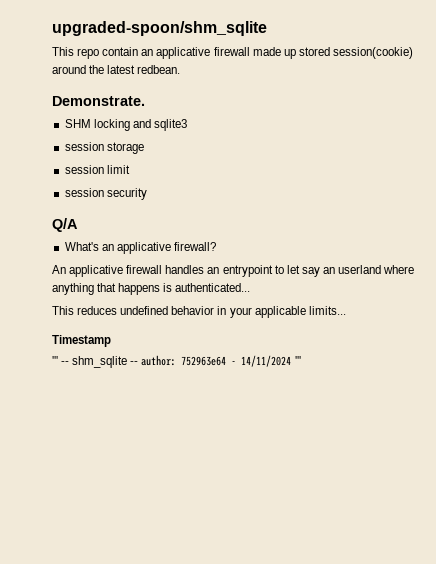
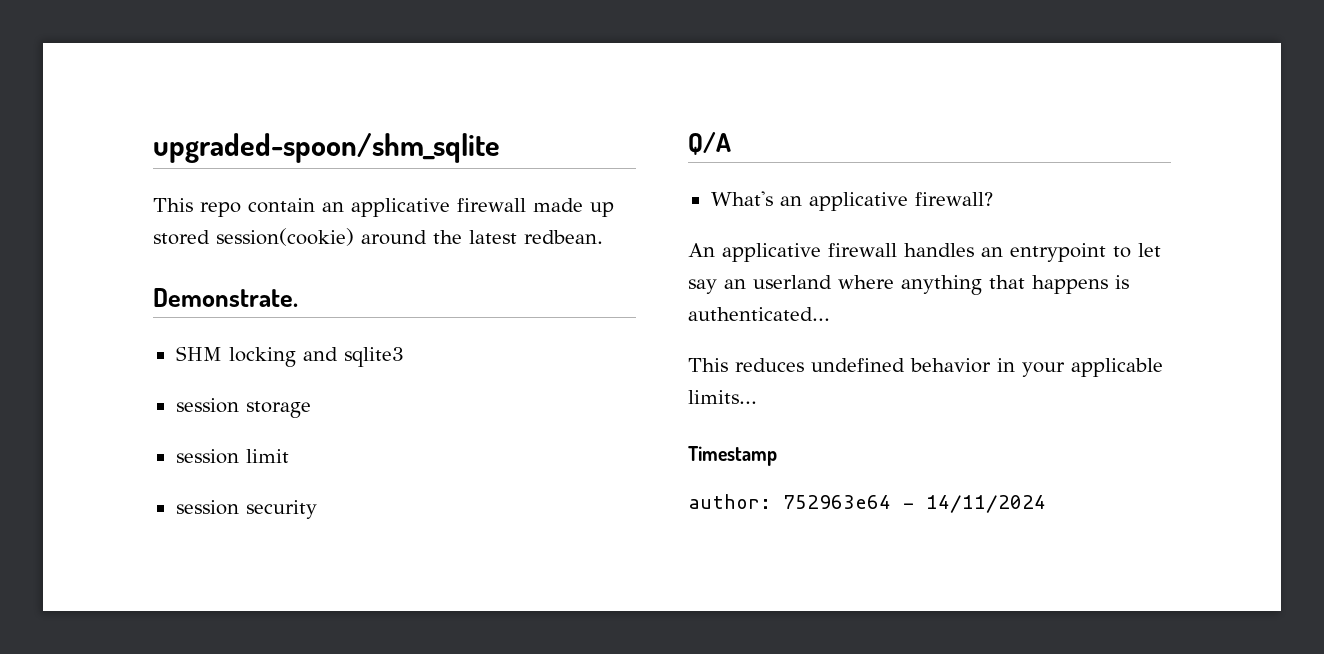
- ''' -- shm_sqlite -- author: 752963e64 - 14/11/2024 '''
+ author: 752963e64 - 14/11/2024

